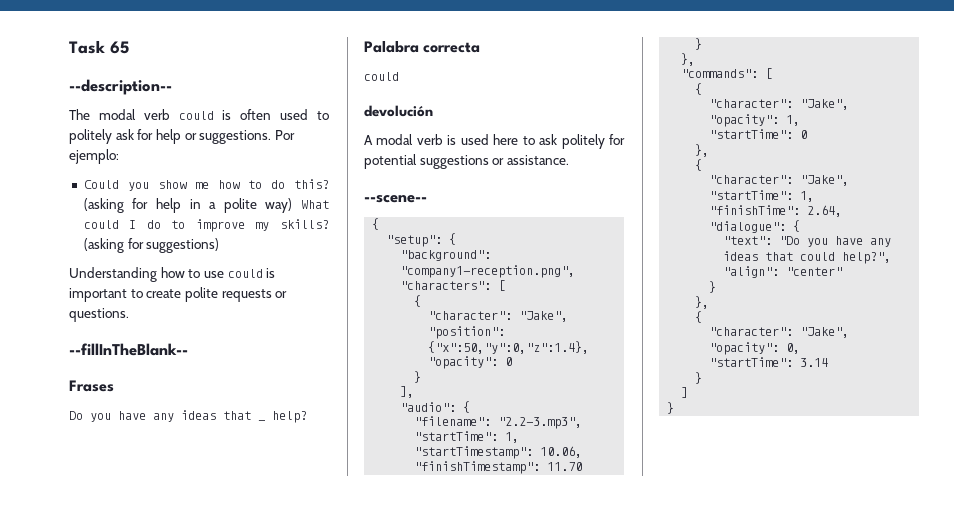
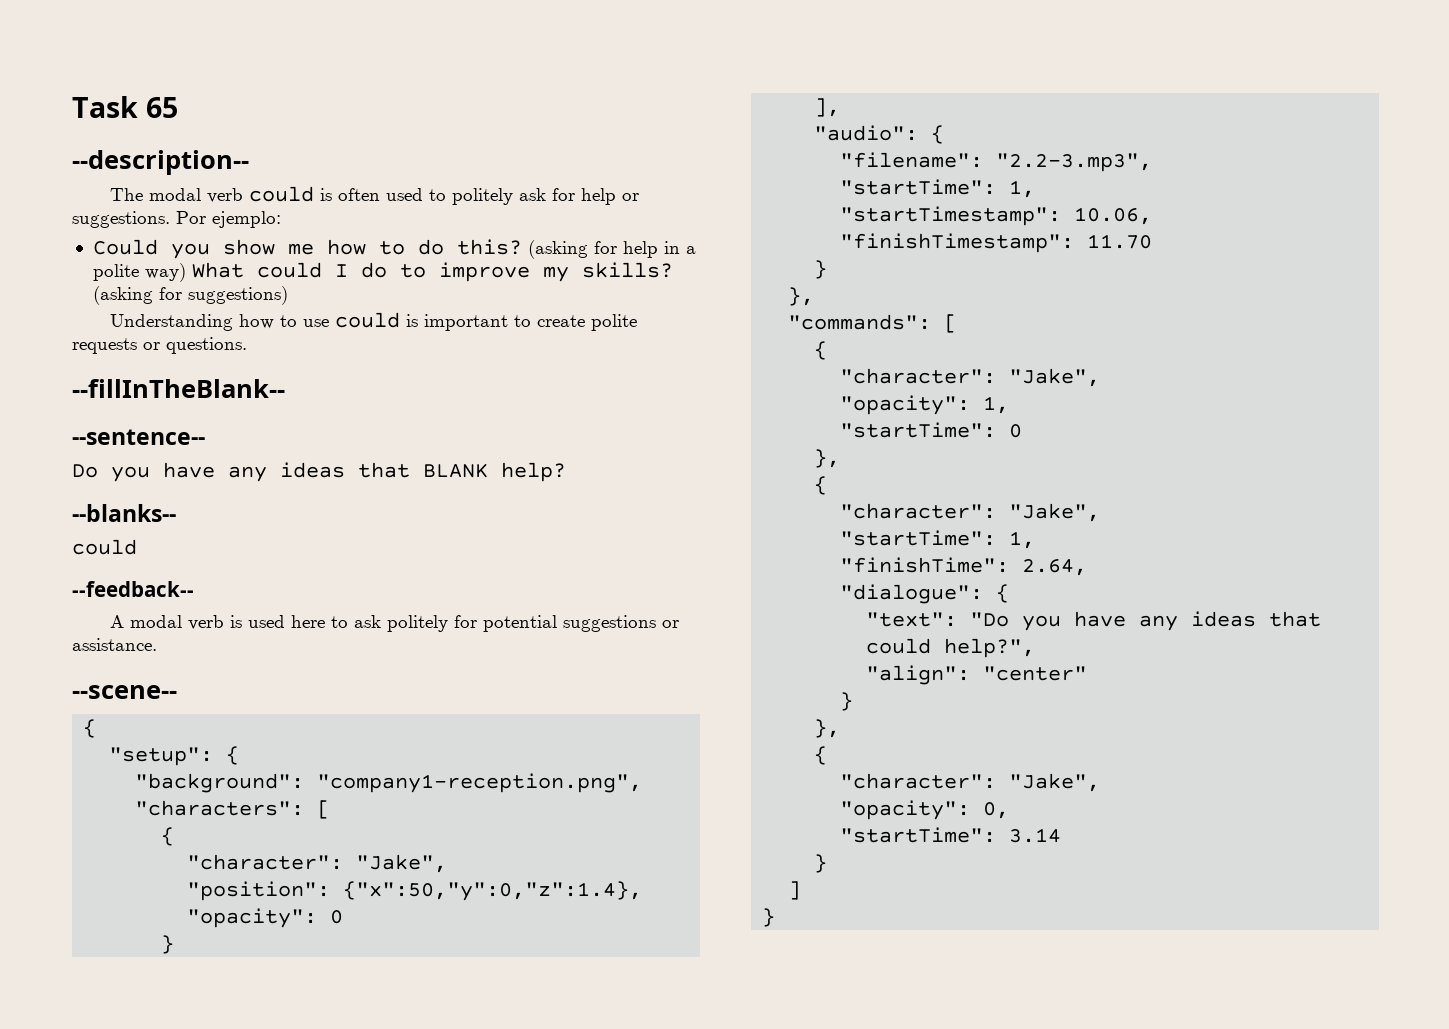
- Frases
+ --sentence--
- Do you have any ideas that _ help?
+ Do you have any ideas that BLANK help?
- Palabra correcta
+ --blanks--
- devolución
+ --feedback--

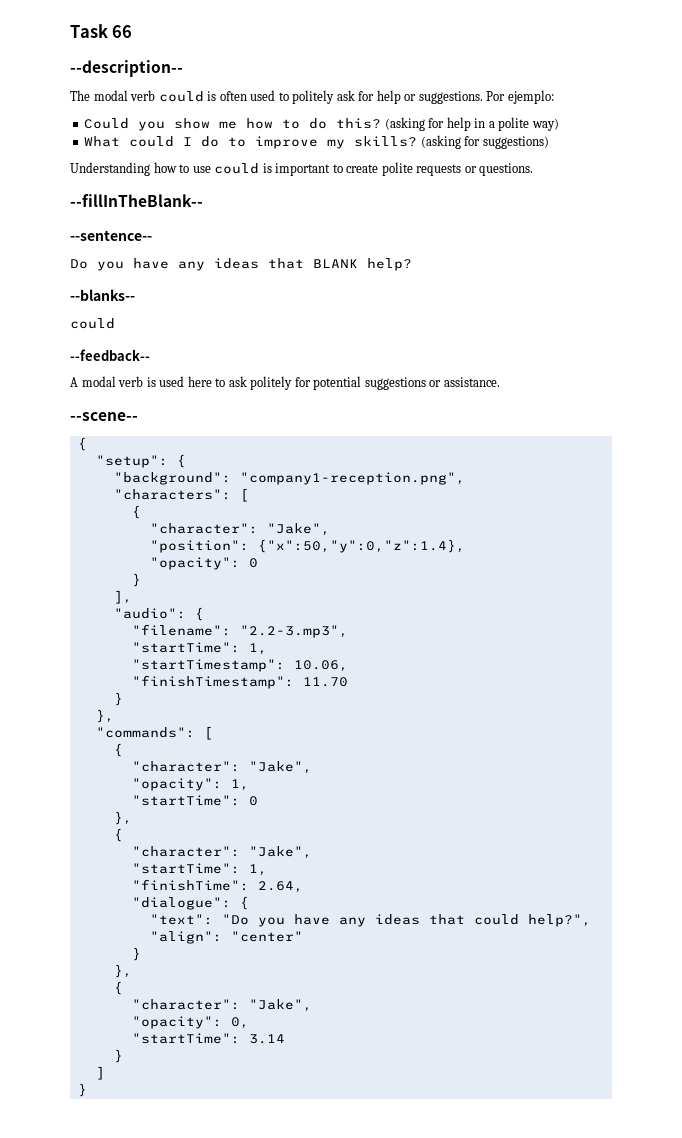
- Task 65
+ Task 66
- (asking for help in a polite way) What could I do to improve my skills?
+ (asking for help in a polite way)
+ What could I do to improve my skills?

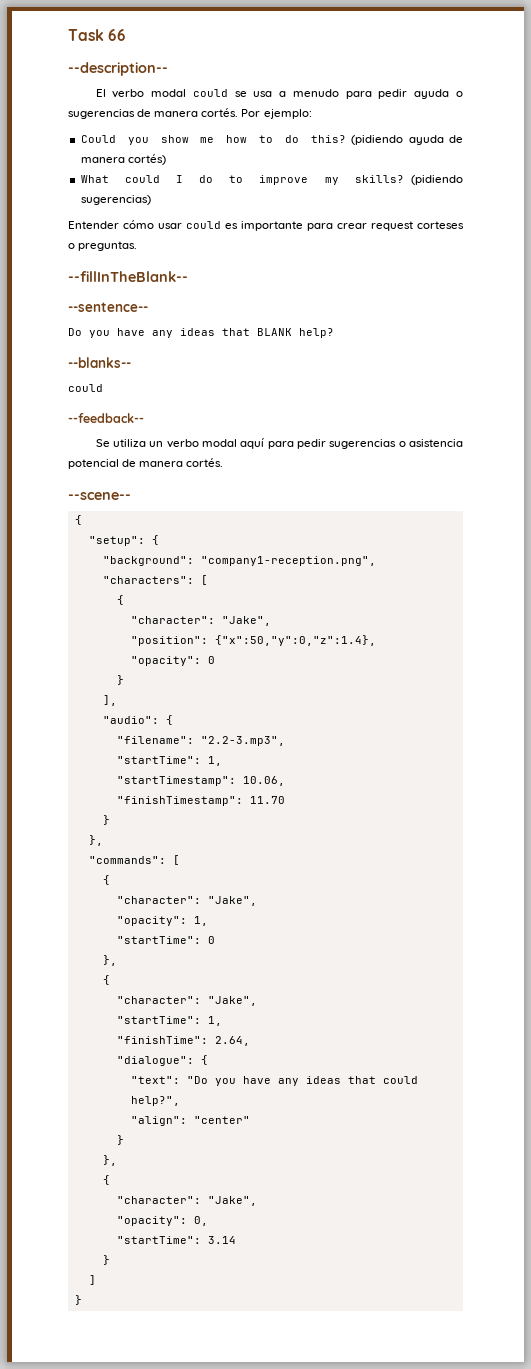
- The modal verb could is often used to politely ask for help or suggestions.
+ El verbo modal could se usa a menudo para pedir ayuda o sugerencias de manera cortés.
- (asking for help in a polite way)
+ (pidiendo ayuda de manera cortés)
- (asking for suggestions)
- Understanding how to use could is important to create polite requests or questions.
+ (pidiendo sugerencias)
+ Entender cómo usar could es importante para crear request corteses o preguntas.
- A modal verb is used here to ask politely for potential suggestions or assistance.
+ Se utiliza un verbo modal aquí para pedir sugerencias o asistencia potencial de manera cortés.

